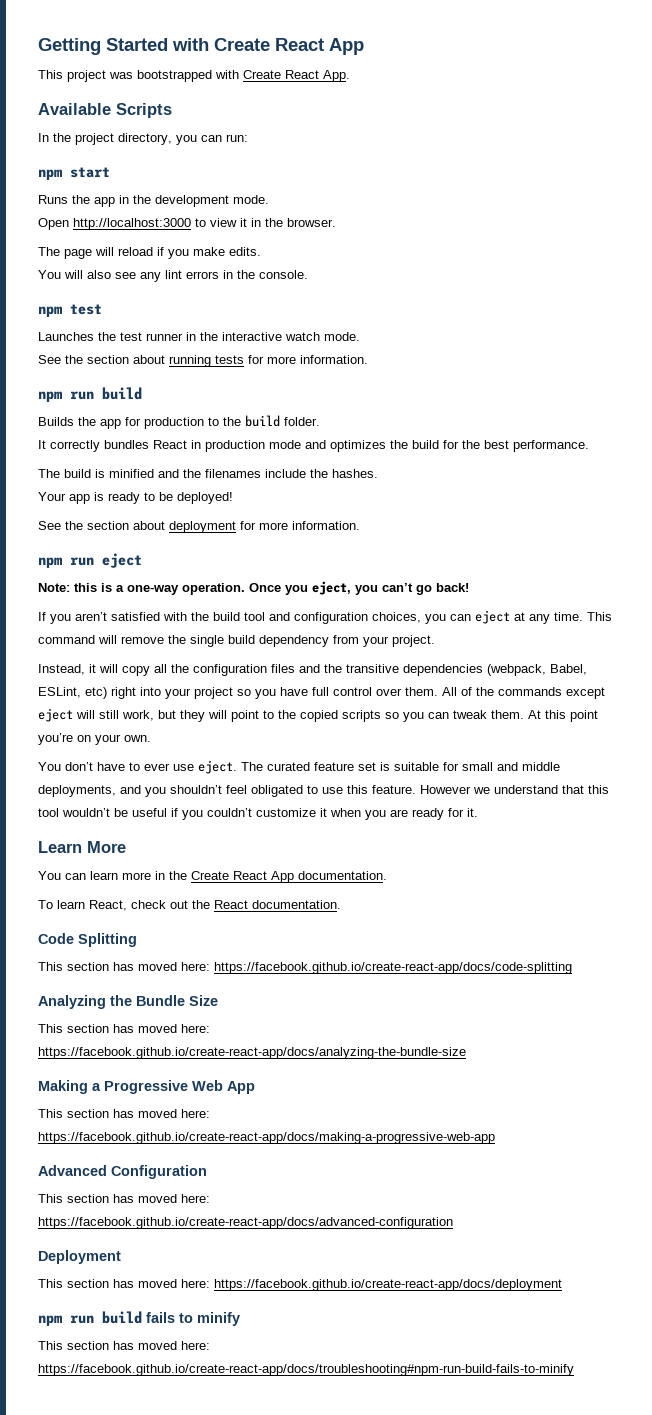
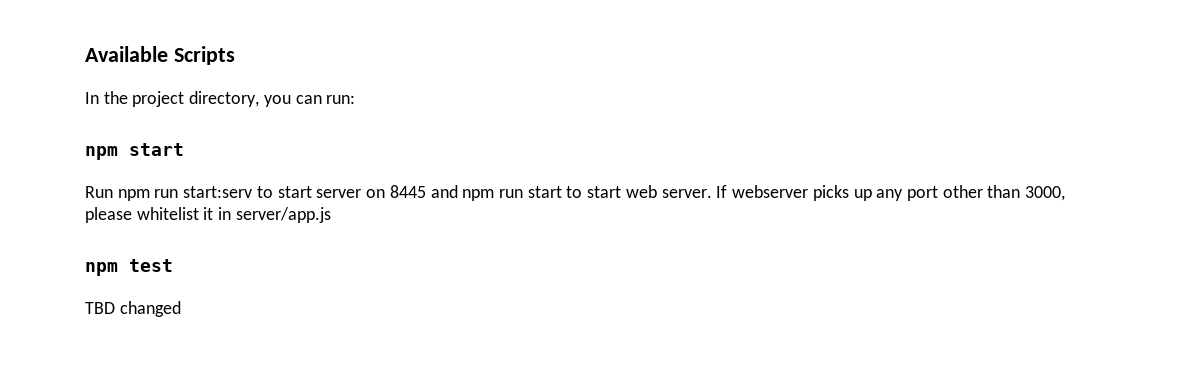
- Getting Started with Create React App
- This project was bootstrapped with Create React App.
- Runs the app in the development mode.
- Open http://localhost:3000 to view it in the browser.
- The page will reload if you make edits.
- You will also see any lint errors in the console.
+ Run npm run start:serv to start server on 8445 and npm run start to start web server. If webserver picks up any port other than 3000, please whitelist it in server/app.js
  npm test
- Launches the test runner in the interactive watch mode.
- See the section about running tests for more information.
- npm run build
- Builds the app for production to the build folder.
- It correctly bundles React in production mode and optimizes the build for the best performance.
- The build is minified and the filenames include the hashes.
- Your app is ready to be deployed!
- See the section about deployment for more information.
- npm run eject
- Note: this is a one-way operation. Once you eject, you can’t go back!
- If you aren’t satisfied with the build tool and configuration choices, you can eject at any time. This command will remove the single build dependency from your project.
- Instead, it will copy all the configuration files and the transitive dependencies (webpack, Babel, ESLint, etc) right into your project so you have full control over them. All of the commands except eject will still work, but they will point to the copied scripts so you can tweak them. At this point you’re on your own.
- You don’t have to ever use eject. The curated feature set is suitable for small and middle deployments, and you shouldn’t feel obligated to use this feature. However we understand that this tool wouldn’t be useful if you couldn’t customize it when you are ready for it.
- Learn More
- You can learn more in the Create React App documentation.
- To learn React, check out the React documentation.
- Code Splitting
- This section has moved here: https://facebook.github.io/create-react-app/docs/code-splitting
- Analyzing the Bundle Size
- This section has moved here: https://facebook.github.io/create-react-app/docs/analyzing-the-bundle-size
- Making a Progressive Web App
- This section has moved here: https://facebook.github.io/create-react-app/docs/making-a-progressive-web-app
- Advanced Configuration
- This section has moved here: https://facebook.github.io/create-react-app/docs/advanced-configuration
- Deployment
- This section has moved here: https://facebook.github.io/create-react-app/docs/deployment
- npm run build fails to minify
- This section has moved here: https://facebook.github.io/create-react-app/docs/troubleshooting#npm-run-build-fails-to-minify
+ TBD changed

